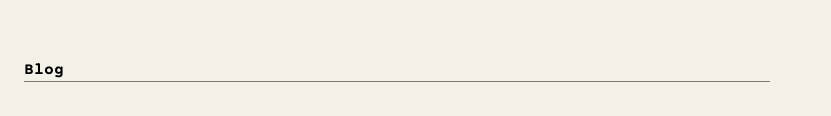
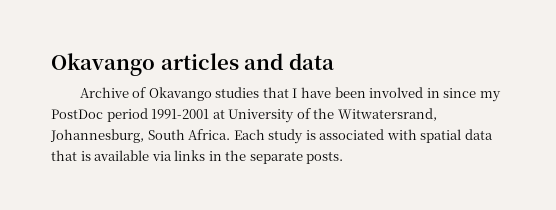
- Blog
+ Okavango articles and data
+ Archive of Okavango studies that I have been involved in since my PostDoc period 1991-2001 at University of the Witwatersrand, Johannesburg, South Africa. Each study is associated with spatial data that is available via links in the separate posts.

